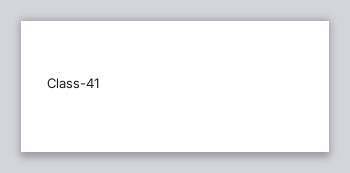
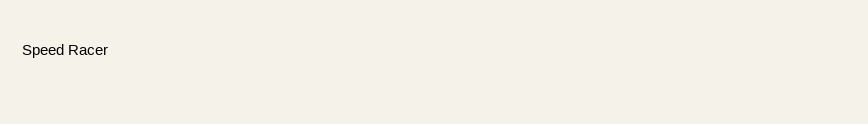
- Class-41
+ Speed Racer

